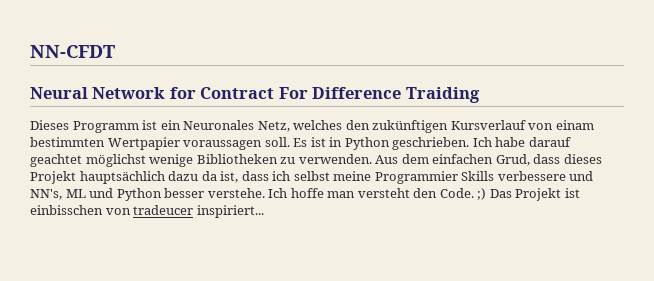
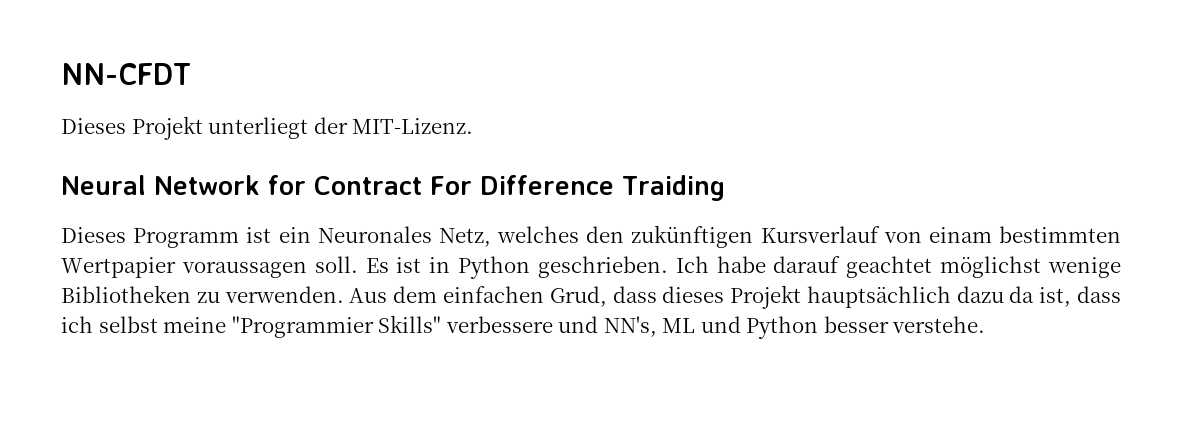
+ Dieses Projekt unterliegt der MIT-Lizenz.
- Aus dem einfachen Grud, dass dieses Projekt hauptsächlich dazu da ist, dass ich selbst meine Programmier Skills verbessere und NN's, ML und Python besser verstehe. Ich hoffe man versteht den Code. ;) Das Projekt ist einbisschen von tradeucer inspiriert...
+ Aus dem einfachen Grud, dass dieses Projekt hauptsächlich dazu da ist, dass ich selbst meine "Programmier Skills" verbessere und NN's, ML und Python besser verstehe.

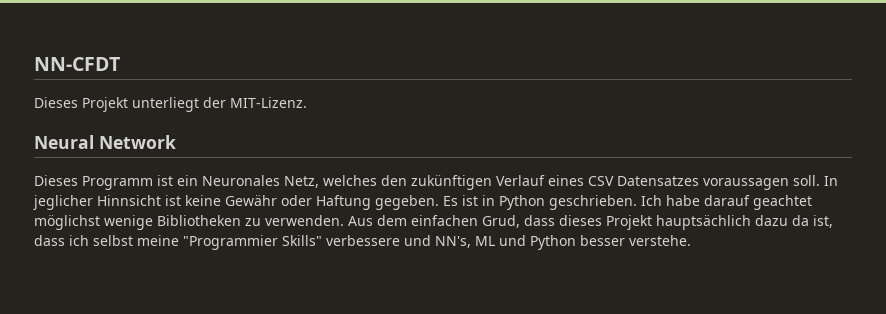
- Neural Network for Contract For Difference Traiding
+ Neural Network
- Dieses Programm ist ein Neuronales Netz, welches den zukünftigen Kursverlauf von einam bestimmten Wertpapier voraussagen soll.
+ Dieses Programm ist ein Neuronales Netz, welches den zukünftigen Verlauf eines CSV Datensatzes voraussagen soll. In jeglicher Hinnsicht ist keine Gewähr oder Haftung gegeben.

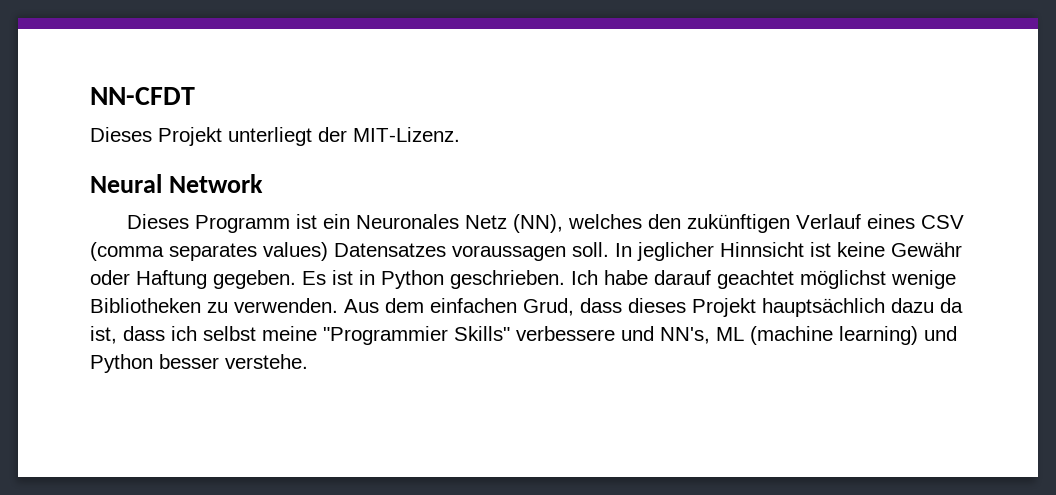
- Dieses Programm ist ein Neuronales Netz, welches den zukünftigen Verlauf eines CSV Datensatzes voraussagen soll.
+ Dieses Programm ist ein Neuronales Netz (NN), welches den zukünftigen Verlauf eines CSV (comma separates values) Datensatzes voraussagen soll.
- Aus dem einfachen Grud, dass dieses Projekt hauptsächlich dazu da ist, dass ich selbst meine "Programmier Skills" verbessere und NN's, ML und Python besser verstehe.
+ Aus dem einfachen Grud, dass dieses Projekt hauptsächlich dazu da ist, dass ich selbst meine "Programmier Skills" verbessere und NN's, ML (machine learning) und Python besser verstehe.

